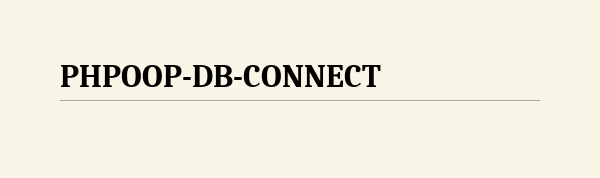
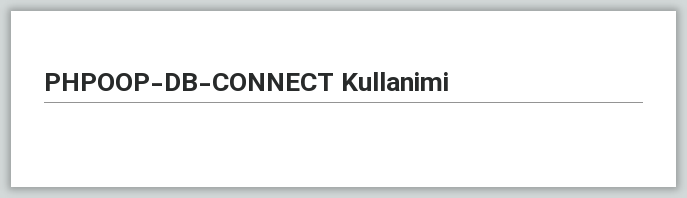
- PHPOOP-DB-CONNECT
+ PHPOOP-DB-CONNECT Kullanimi

